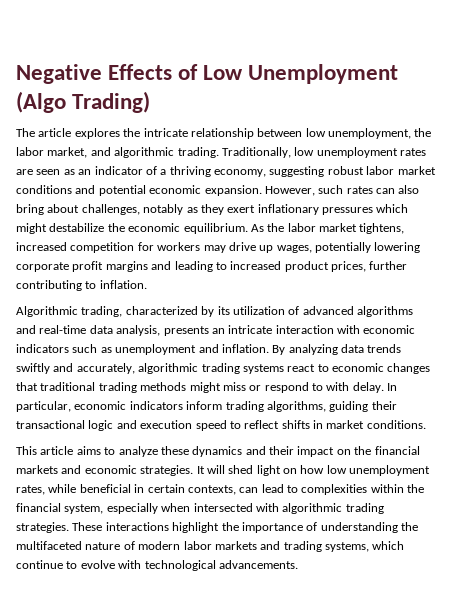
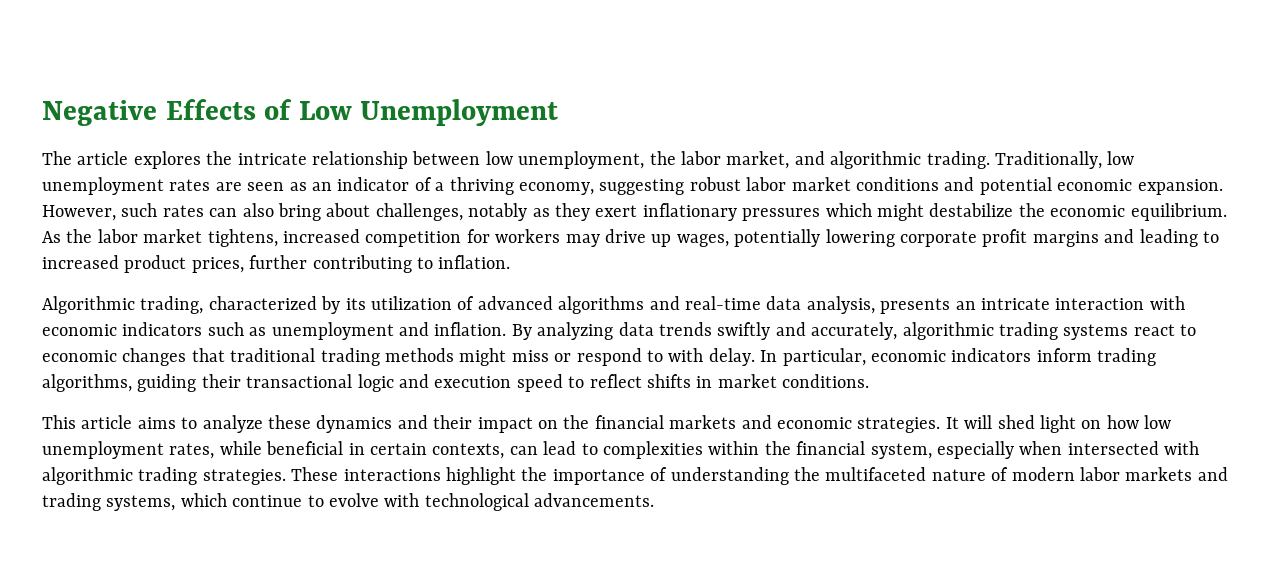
- Negative Effects of Low Unemployment (Algo Trading)
+ Negative Effects of Low Unemployment

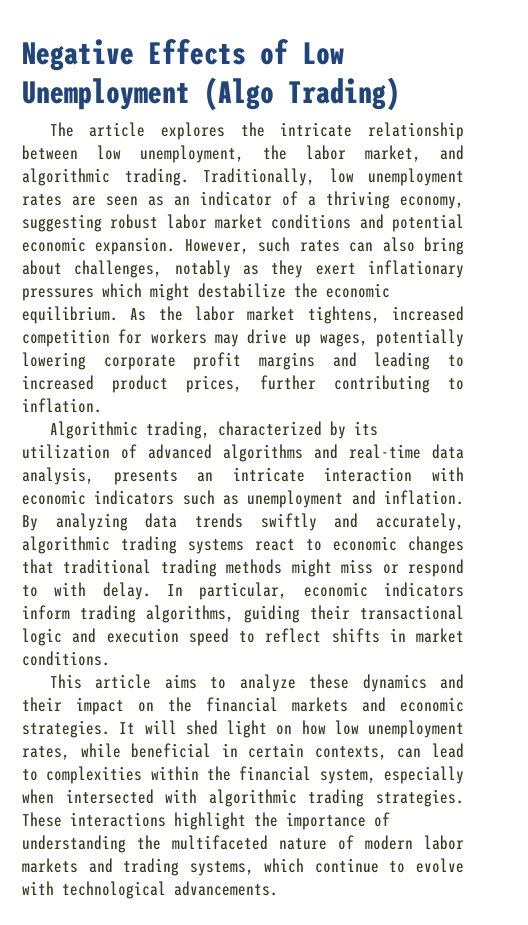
- Negative Effects of Low Unemployment
+ Negative Effects of Low Unemployment (Algo Trading)

